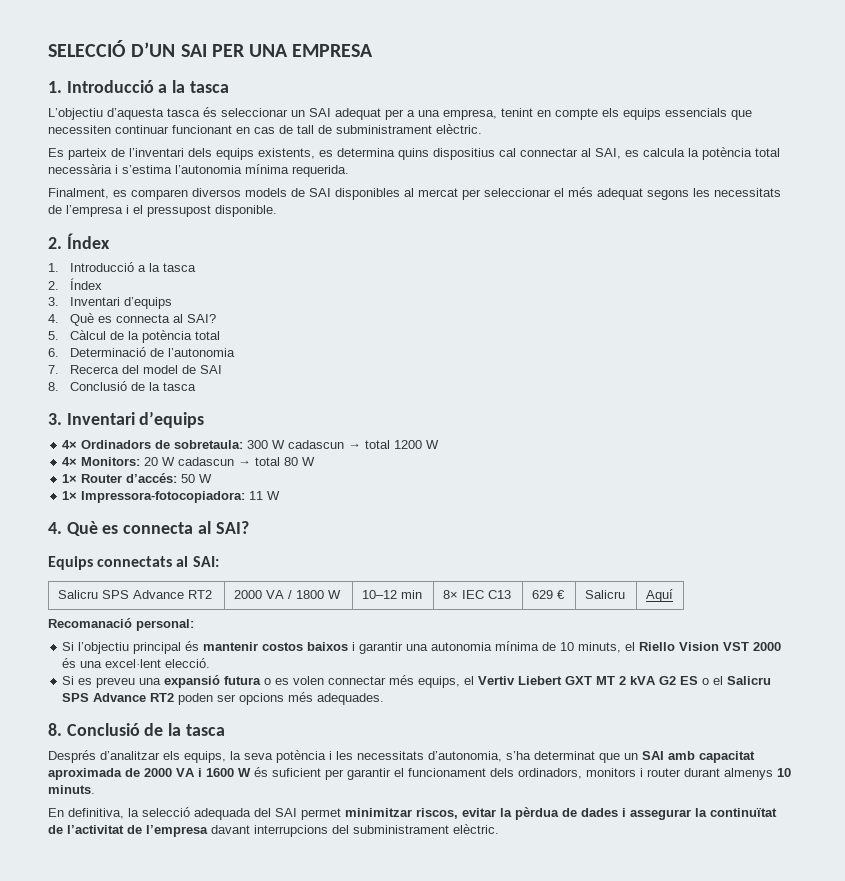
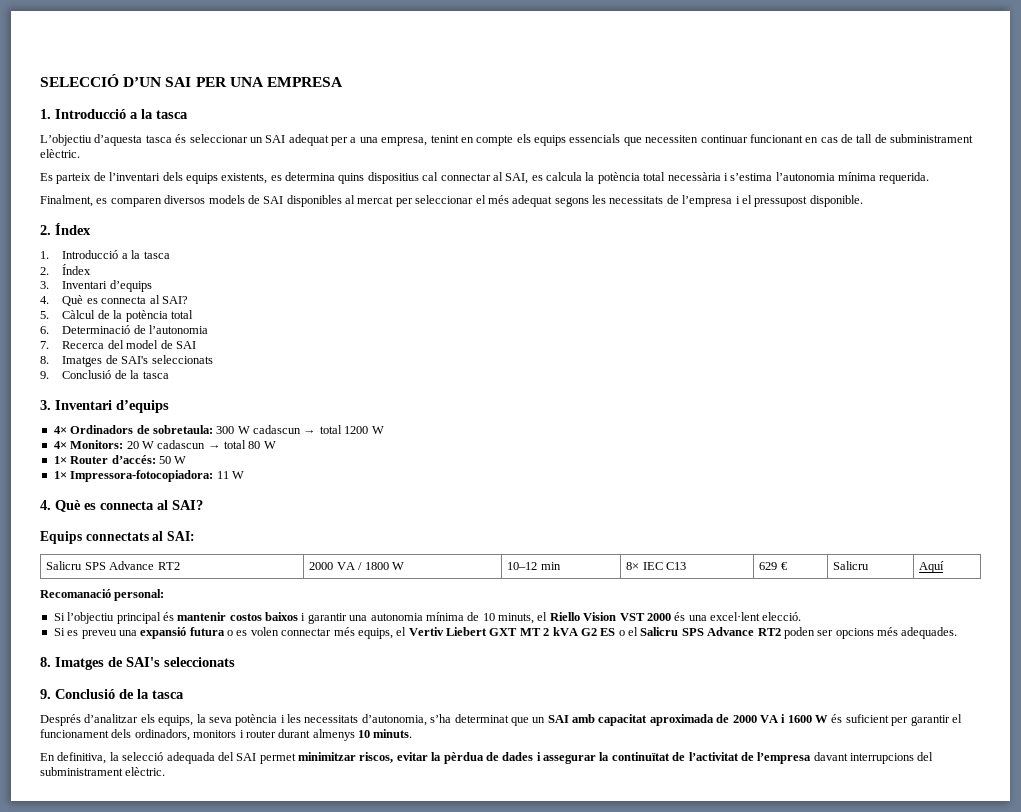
  7. Recerca del model de SAI
- 8. Conclusió de la tasca
+ 8. Imatges de SAI's seleccionats
+ 9. Conclusió de la tasca
  Si es preveu una expansió futura o es volen connectar més equips, el Vertiv Liebert GXT MT 2 kVA G2 ES o el Salicru SPS Advance RT2 poden ser opcions més adequades.
- 8. Conclusió de la tasca
+ 8. Imatges de SAI's seleccionats
+ 9. Conclusió de la tasca

